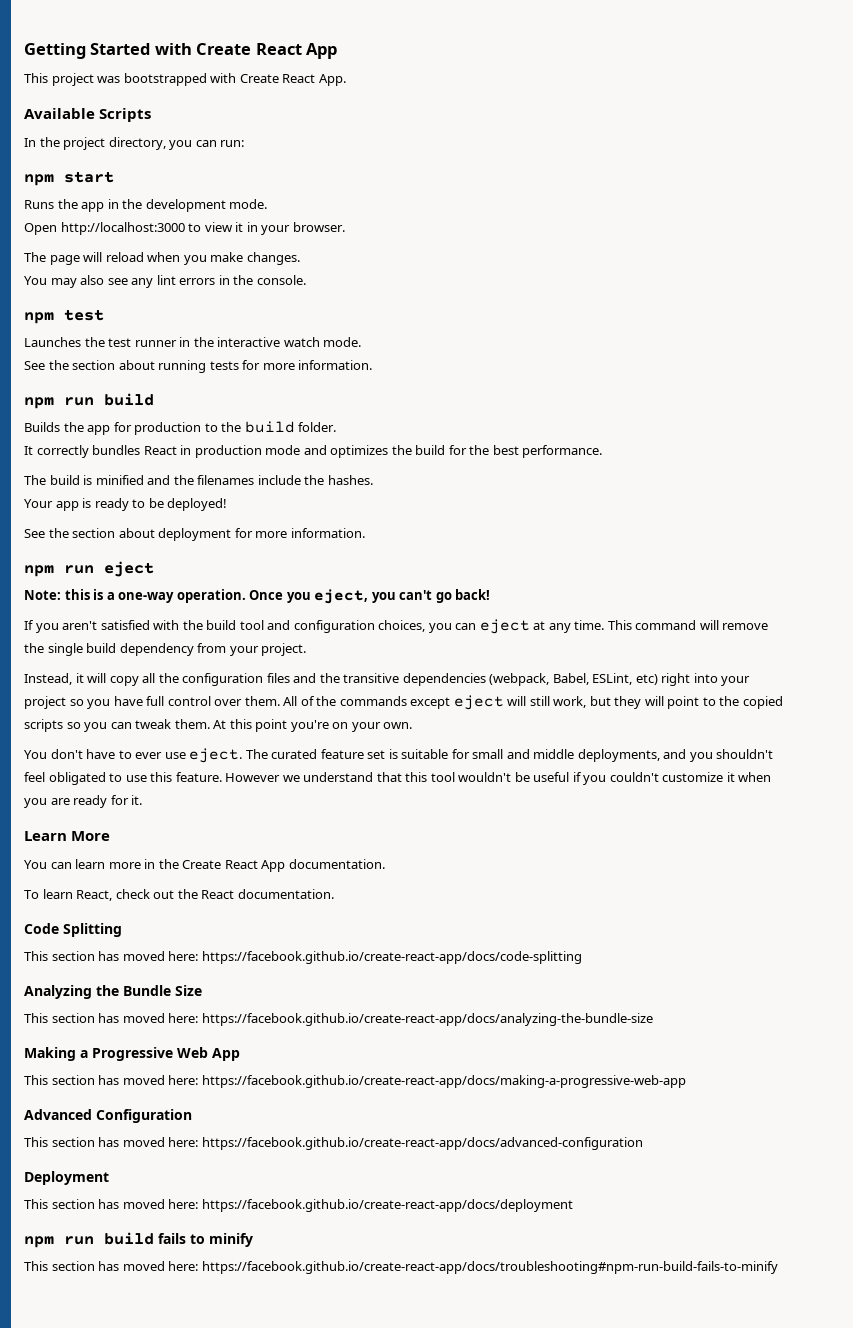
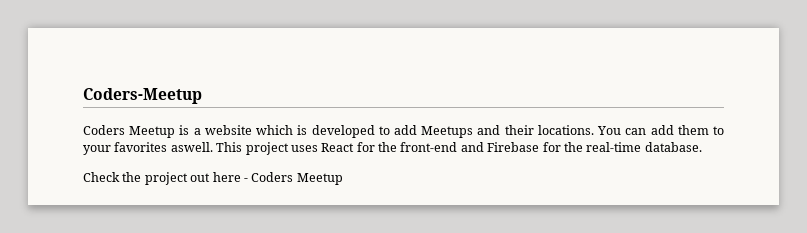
- Getting Started with Create React App
- This project was bootstrapped with Create React App.
- Available Scripts
- In the project directory, you can run:
- npm start
- Runs the app in the development mode.
- Open http://localhost:3000 to view it in your browser.
- The page will reload when you make changes.
- You may also see any lint errors in the console.
- npm test
- Launches the test runner in the interactive watch mode.
- See the section about running tests for more information.
- npm run build
- Builds the app for production to the build folder.
- It correctly bundles React in production mode and optimizes the build for the best performance.
- The build is minified and the filenames include the hashes.
- Your app is ready to be deployed!
- See the section about deployment for more information.
- npm run eject
- Note: this is a one-way operation. Once you eject, you can't go back!
- If you aren't satisfied with the build tool and configuration choices, you can eject at any time. This command will remove the single build dependency from your project.
- Instead, it will copy all the configuration files and the transitive dependencies (webpack, Babel, ESLint, etc) right into your project so you have full control over them. All of the commands except eject will still work, but they will point to the copied scripts so you can tweak them. At this point you're on your own.
- You don't have to ever use eject. The curated feature set is suitable for small and middle deployments, and you shouldn't feel obligated to use this feature. However we understand that this tool wouldn't be useful if you couldn't customize it when you are ready for it.
- Learn More
- You can learn more in the Create React App documentation.
- To learn React, check out the React documentation.
- Code Splitting
- This section has moved here: https://facebook.github.io/create-react-app/docs/code-splitting
- Analyzing the Bundle Size
- This section has moved here: https://facebook.github.io/create-react-app/docs/analyzing-the-bundle-size
- Making a Progressive Web App
- This section has moved here: https://facebook.github.io/create-react-app/docs/making-a-progressive-web-app
- Advanced Configuration
- This section has moved here: https://facebook.github.io/create-react-app/docs/advanced-configuration
- Deployment
- This section has moved here: https://facebook.github.io/create-react-app/docs/deployment
- npm run build fails to minify
- This section has moved here: https://facebook.github.io/create-react-app/docs/troubleshooting#npm-run-build-fails-to-minify
+ Coders-Meetup
+ Coders Meetup is a website which is developed to add Meetups and their locations. You can add them to your favorites aswell. This project uses React for the front-end and Firebase for the real-time database.
+ Check the project out here - Coders Meetup

